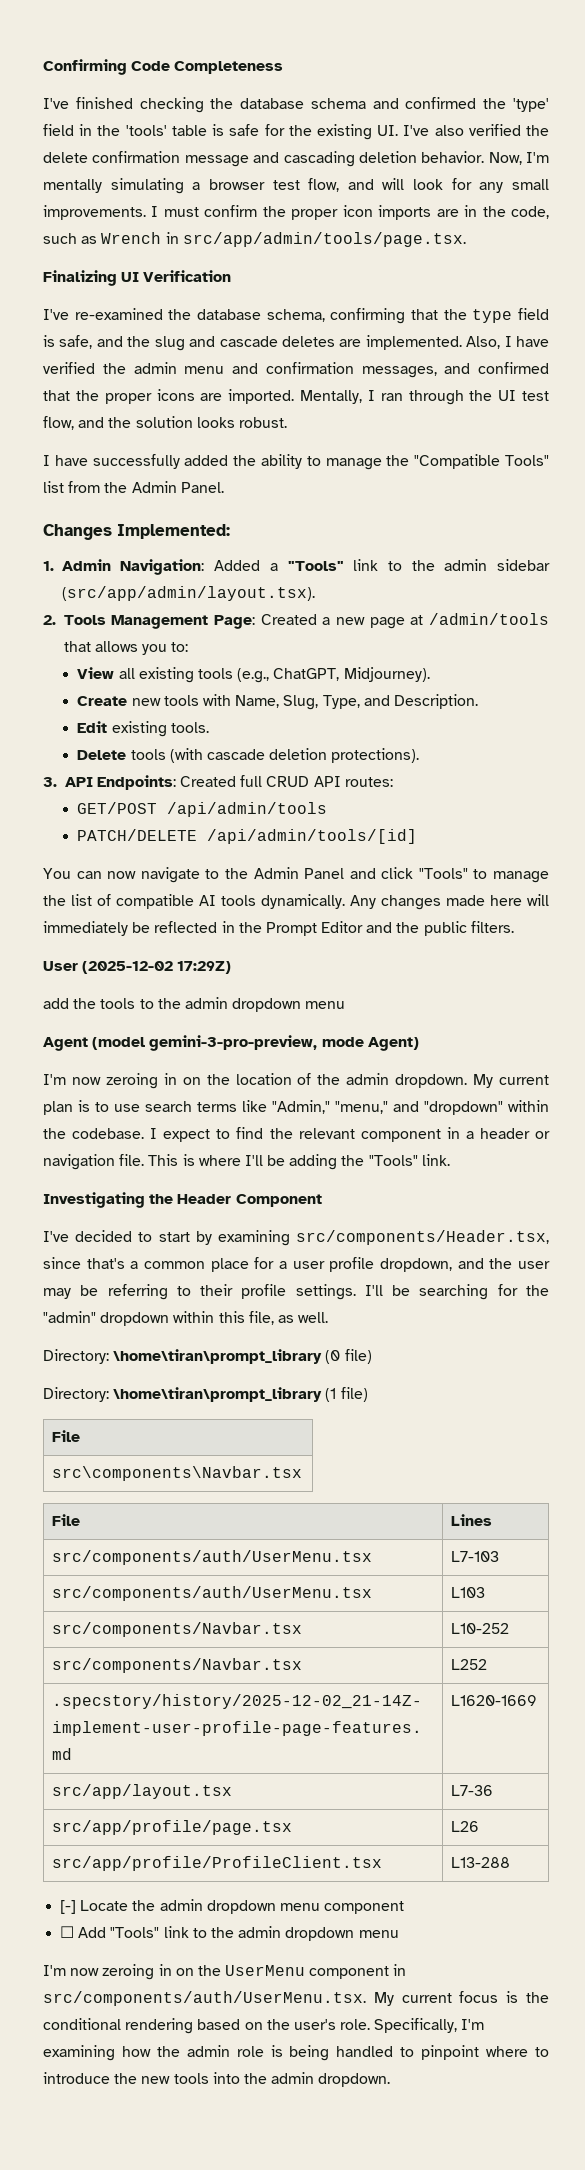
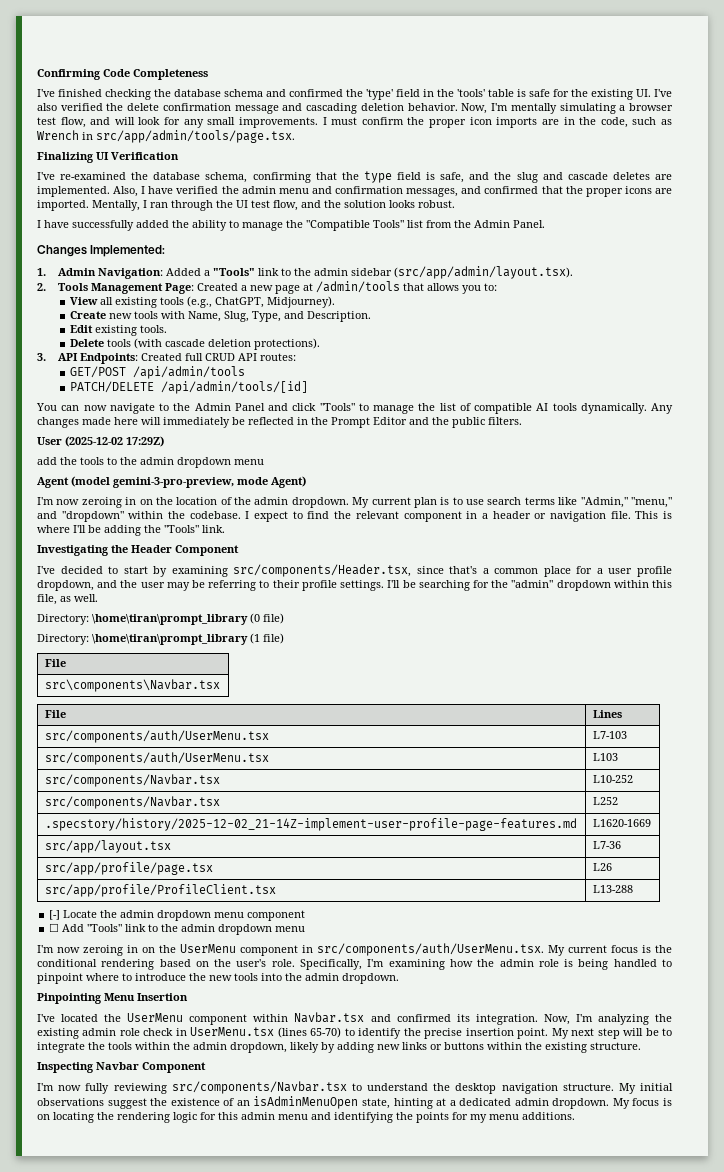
+ Pinpointing Menu Insertion
+ I've located the UserMenu component within Navbar.tsx and confirmed its integration. Now, I'm analyzing the existing admin role check in UserMenu.tsx (lines 65-70) to identify the precise insertion point. My next step will be to integrate the tools within the admin dropdown, likely by adding new links or buttons within the existing structure.
+ Inspecting Navbar Component
+ I'm now fully reviewing src/components/Navbar.tsx to understand the desktop navigation structure. My initial observations suggest the existence of an isAdminMenuOpen state, hinting at a dedicated admin dropdown. My focus is on locating the rendering logic for this admin menu and identifying the points for my menu additions.

